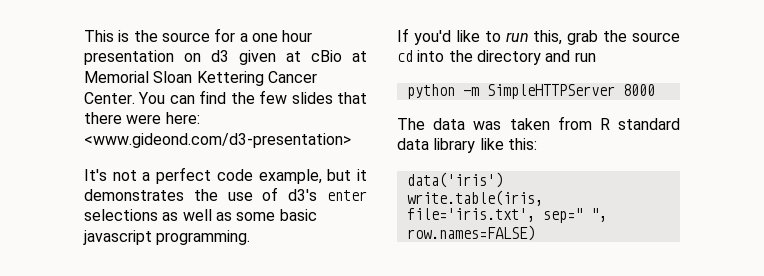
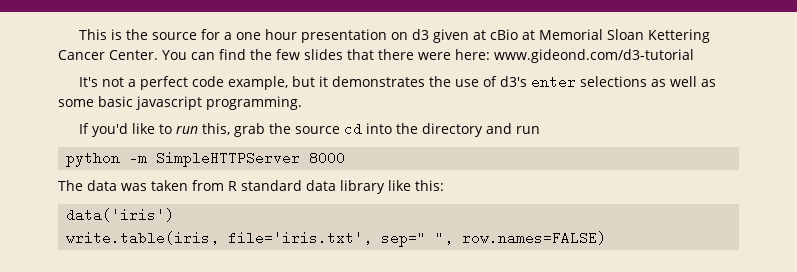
- You can find the few slides that there were here: <www.gideond.com/d3-presentation>
+ You can find the few slides that there were here: www.gideond.com/d3-tutorial

